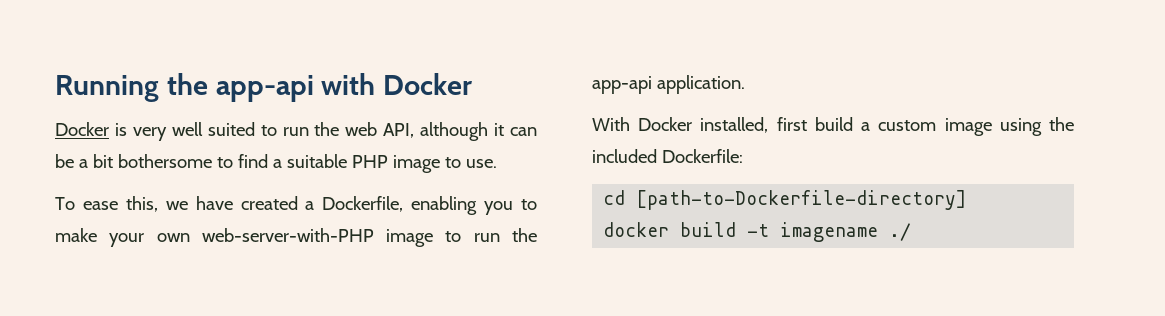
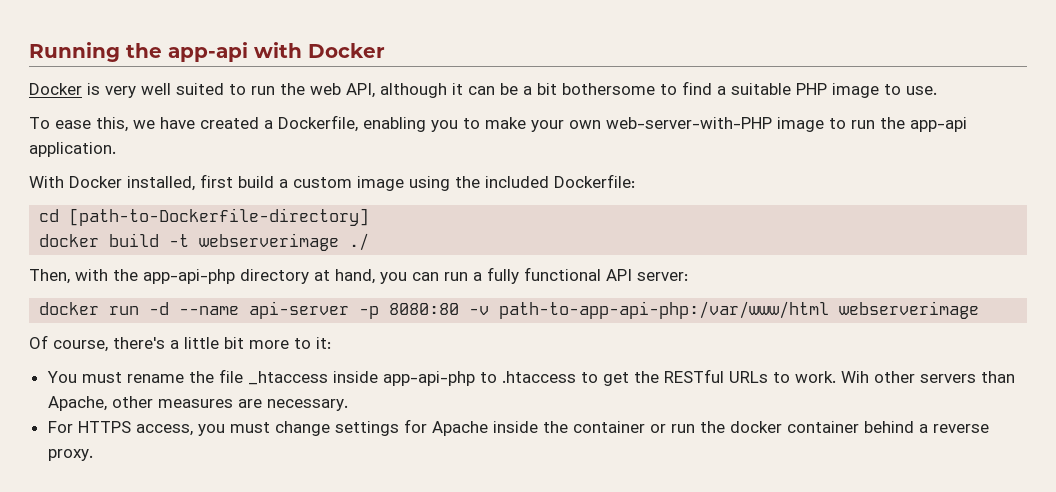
- docker build -t imagename ./
+ docker build -t webserverimage ./
+ Then, with the app-api-php directory at hand, you can run a fully functional API server:
+ docker run -d --name api-server -p 8080:80 -v path-to-app-api-php:/var/www/html webserverimage
+ Of course, there's a little bit more to it:
+ You must rename the file _htaccess inside app-api-php to .htaccess to get the RESTful URLs to work. Wih other servers than Apache, other measures are necessary.
+ For HTTPS access, you must change settings for Apache inside the container or run the docker container behind a reverse proxy.

